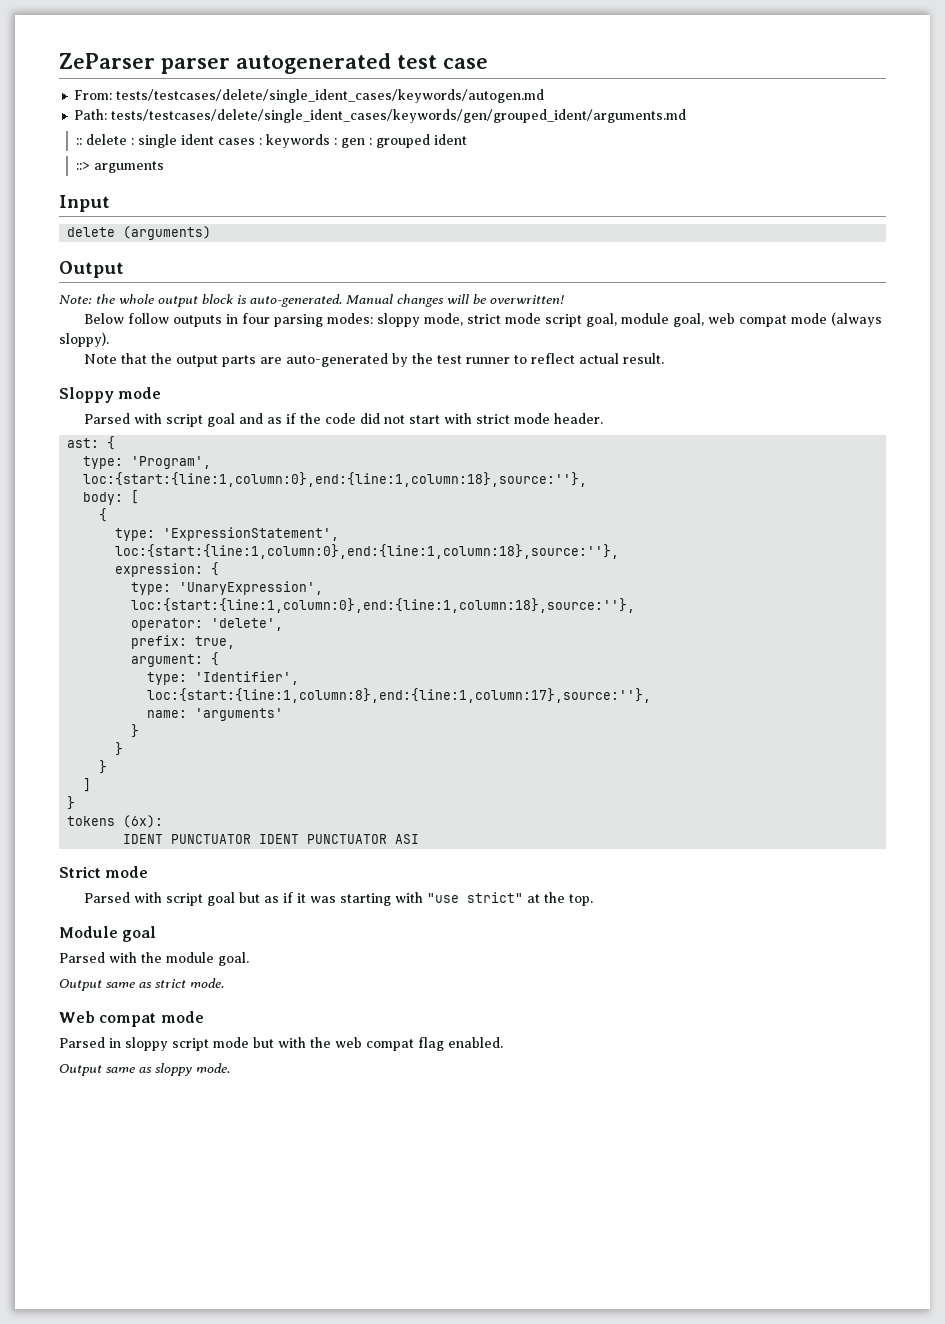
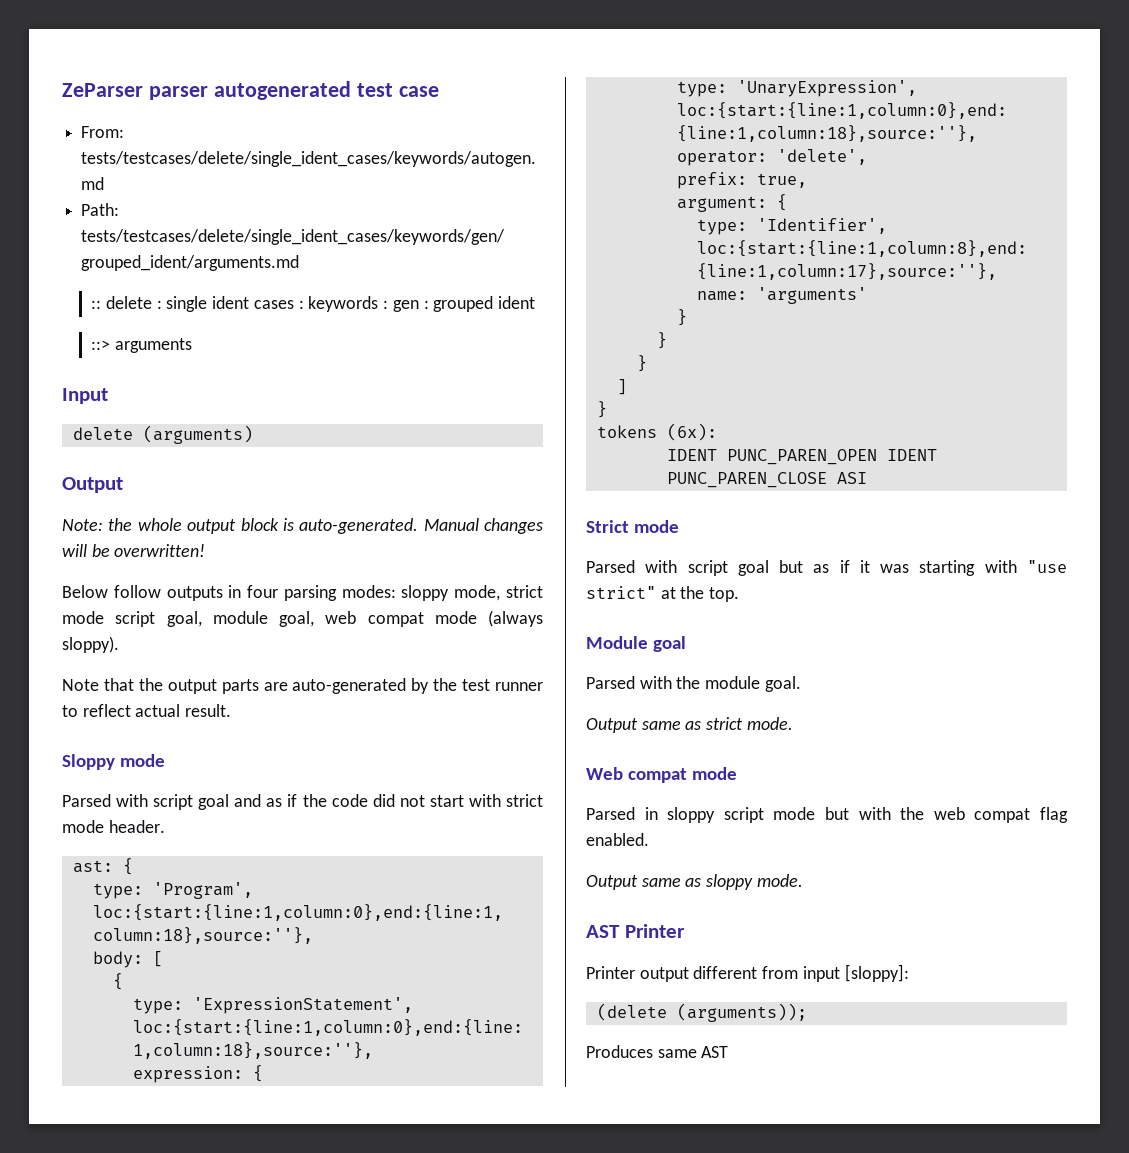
- IDENT PUNCTUATOR IDENT PUNCTUATOR ASI
+ IDENT PUNC_PAREN_OPEN IDENT PUNC_PAREN_CLOSE ASI
+ AST Printer
+ Printer output different from input [sloppy]:
+ (delete (arguments));
+ Produces same AST

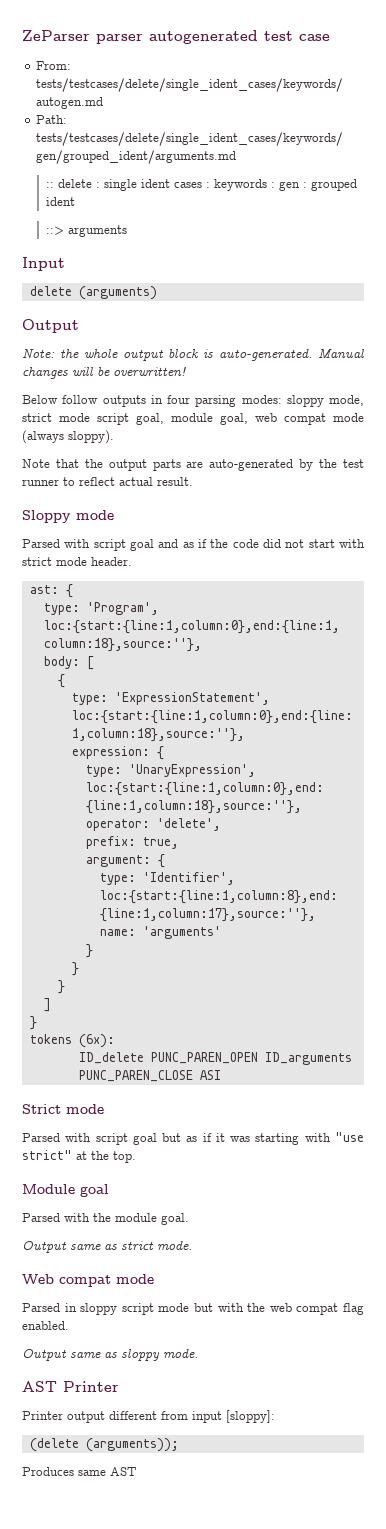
- IDENT PUNC_PAREN_OPEN IDENT PUNC_PAREN_CLOSE ASI
+ ID_delete PUNC_PAREN_OPEN ID_arguments PUNC_PAREN_CLOSE ASI

